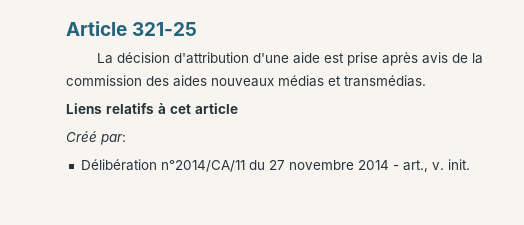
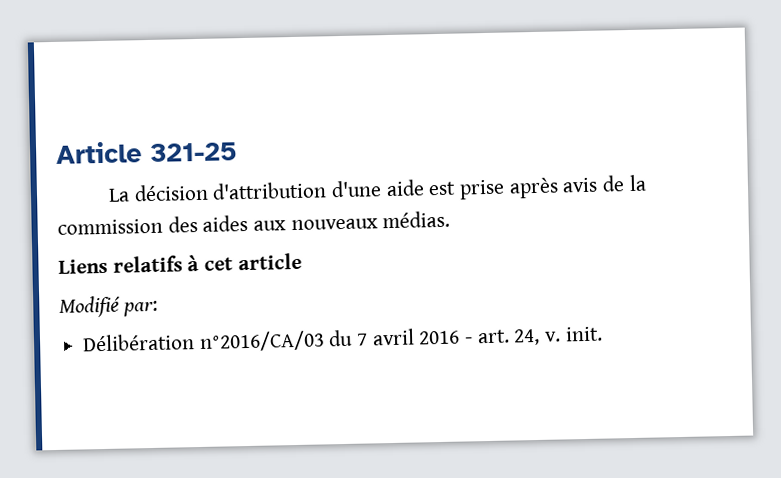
- La décision d'attribution d'une aide est prise après avis de la commission des aides nouveaux médias et transmédias.
+ La décision d'attribution d'une aide est prise après avis de la commission des aides aux nouveaux médias.
- Créé par:
+ Modifié par:
- Délibération n°2014/CA/11 du 27 novembre 2014 - art., v. init.
+ Délibération n°2016/CA/03 du 7 avril 2016 - art. 24, v. init.

